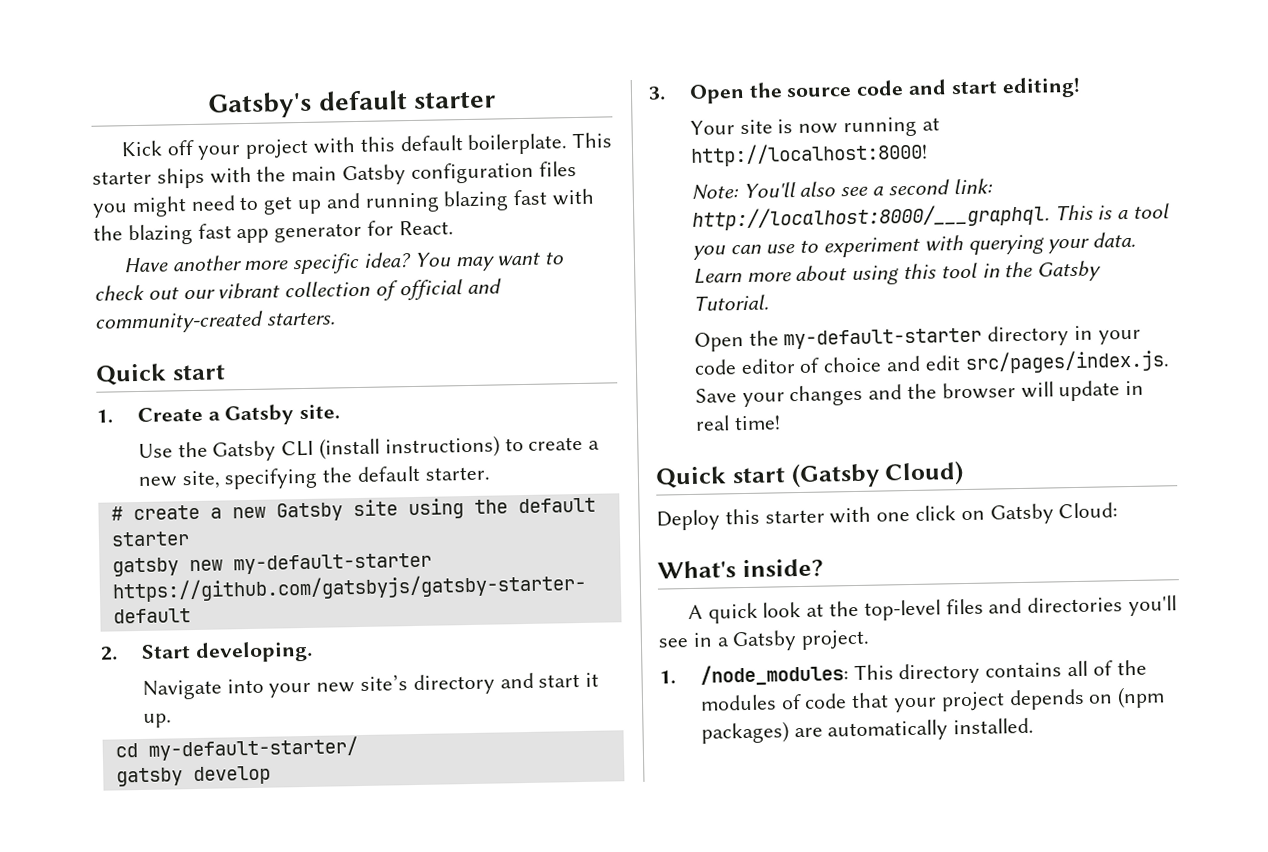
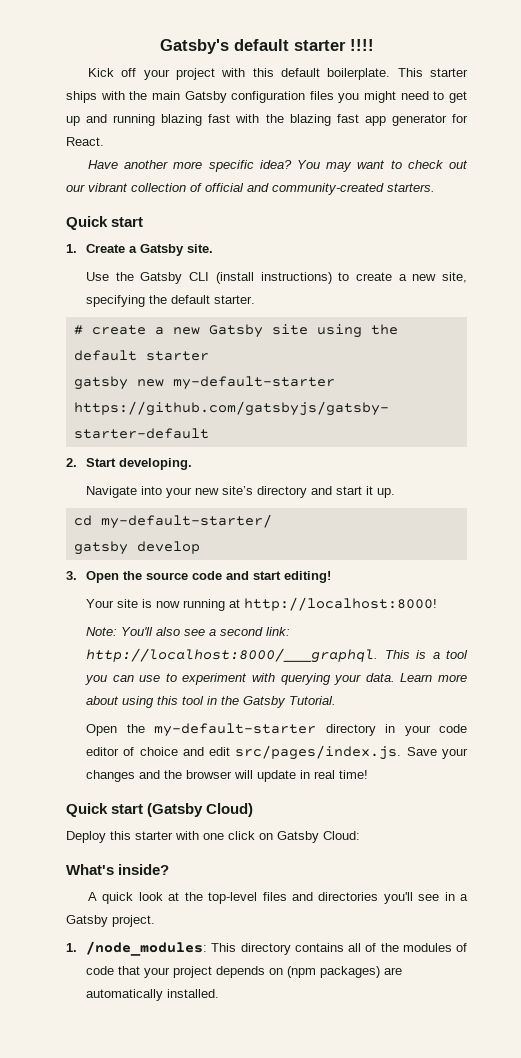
- Gatsby's default starter
+ Gatsby's default starter !!!!

